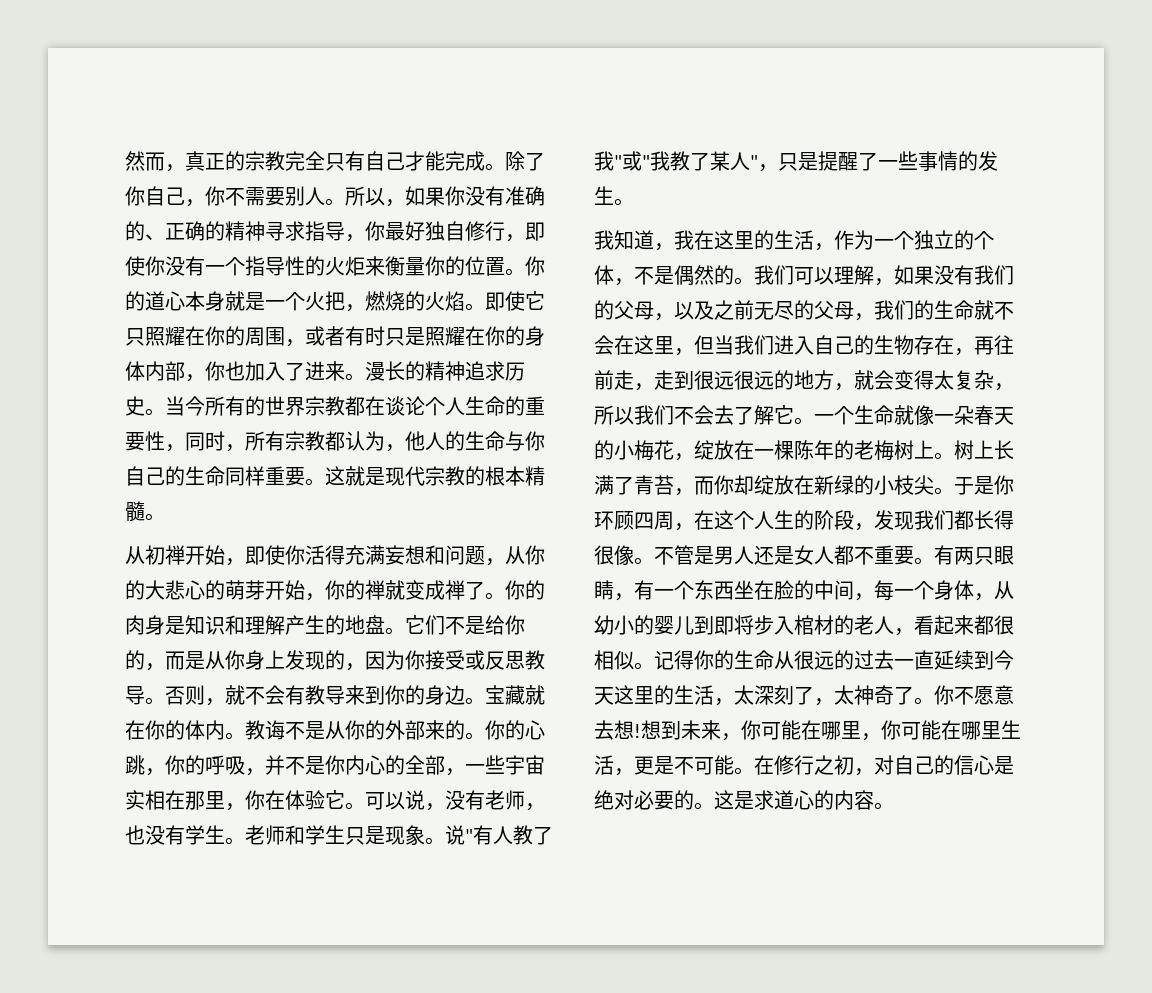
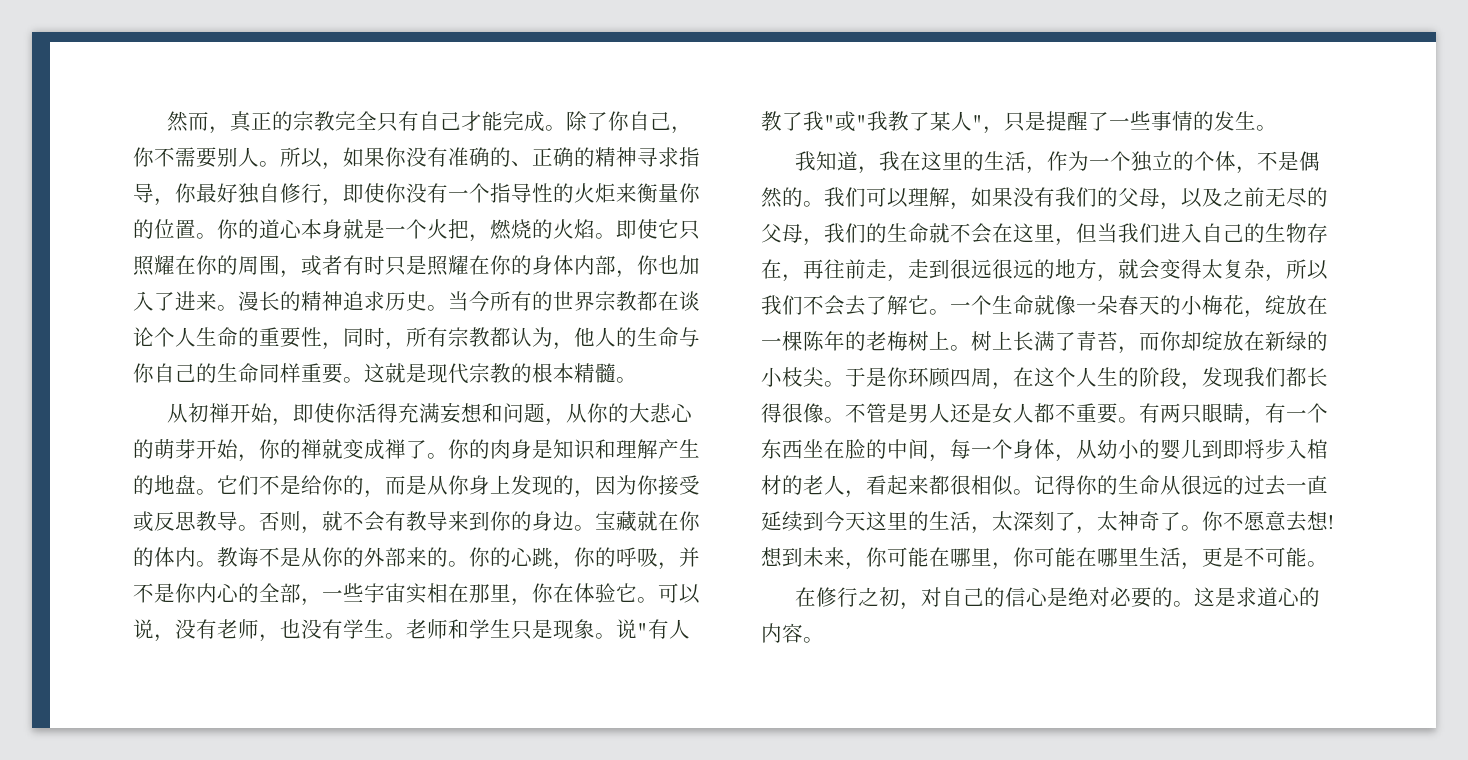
- 想到未来，你可能在哪里，你可能在哪里生活，更是不可能。在修行之初，对自己的信心是绝对必要的。
+ 想到未来，你可能在哪里，你可能在哪里生活，更是不可能。
+ 在修行之初，对自己的信心是绝对必要的。

